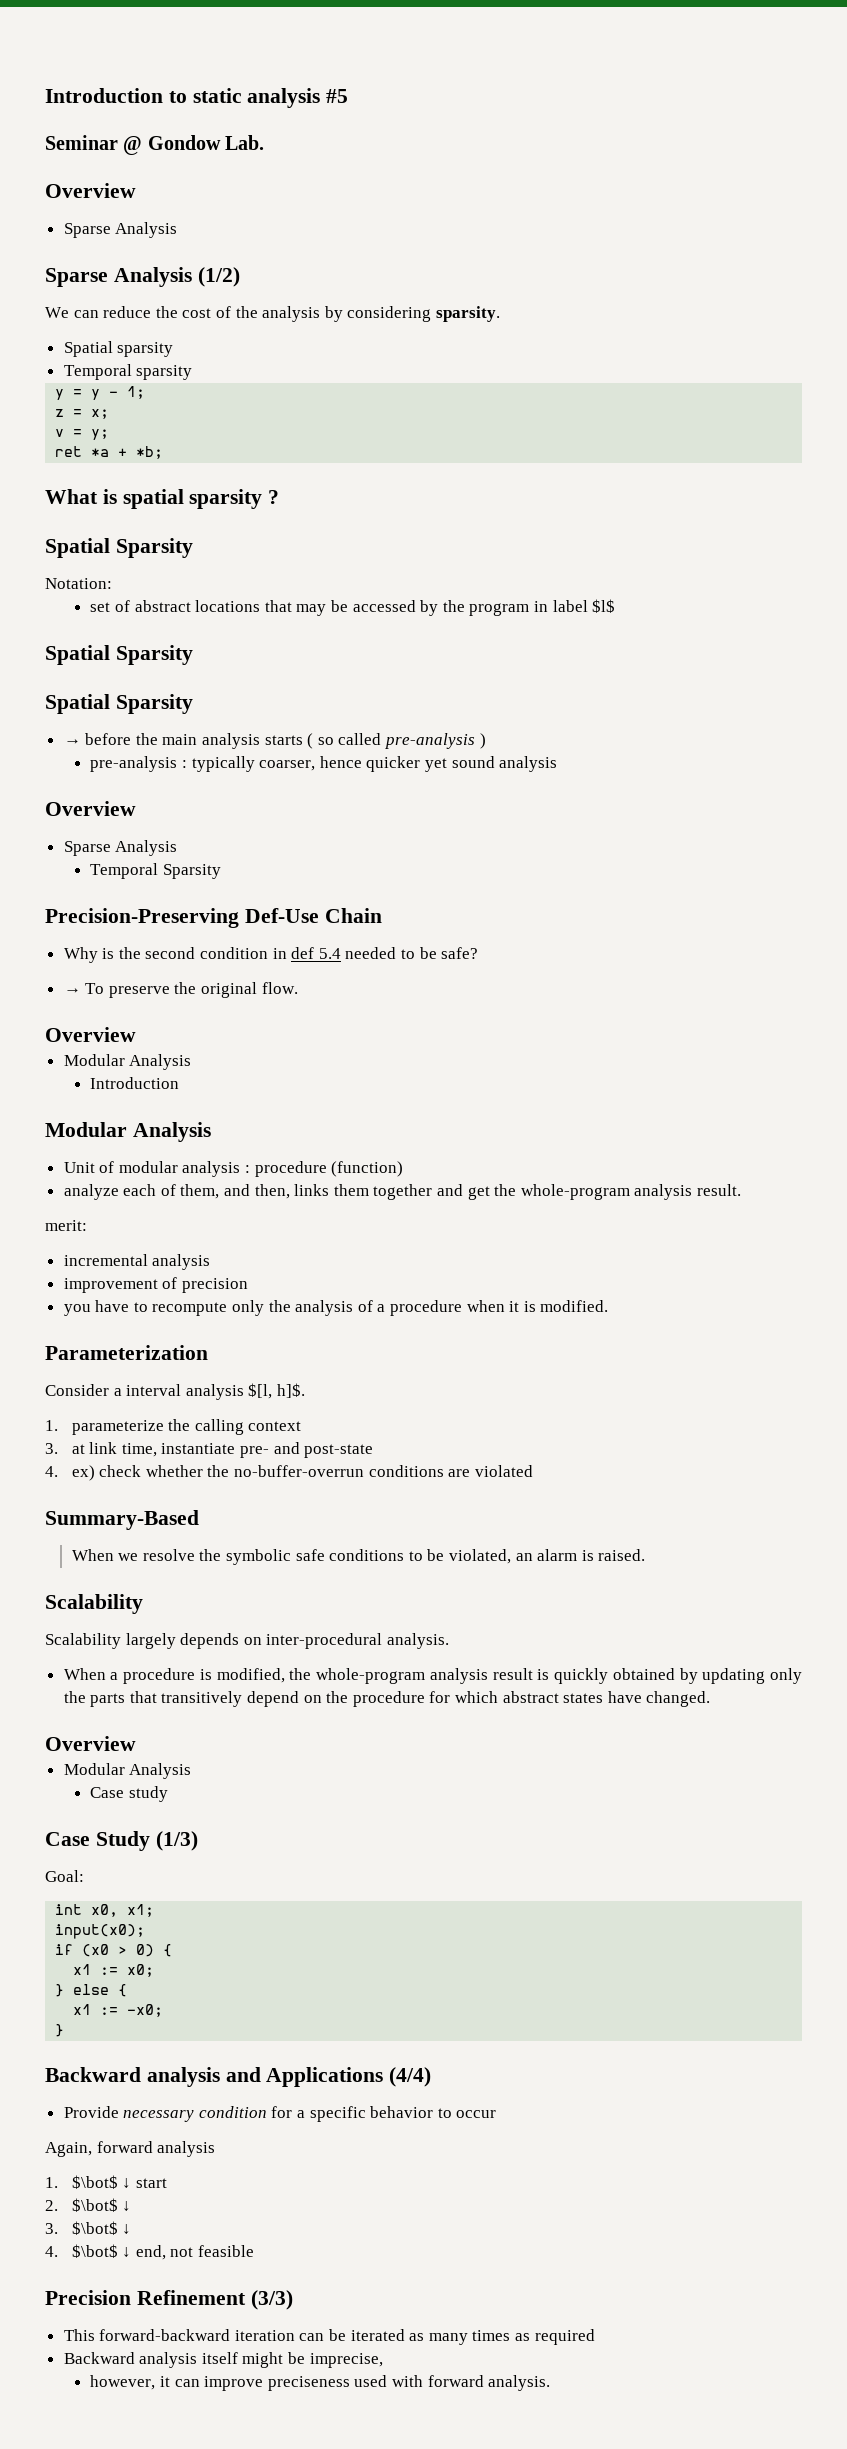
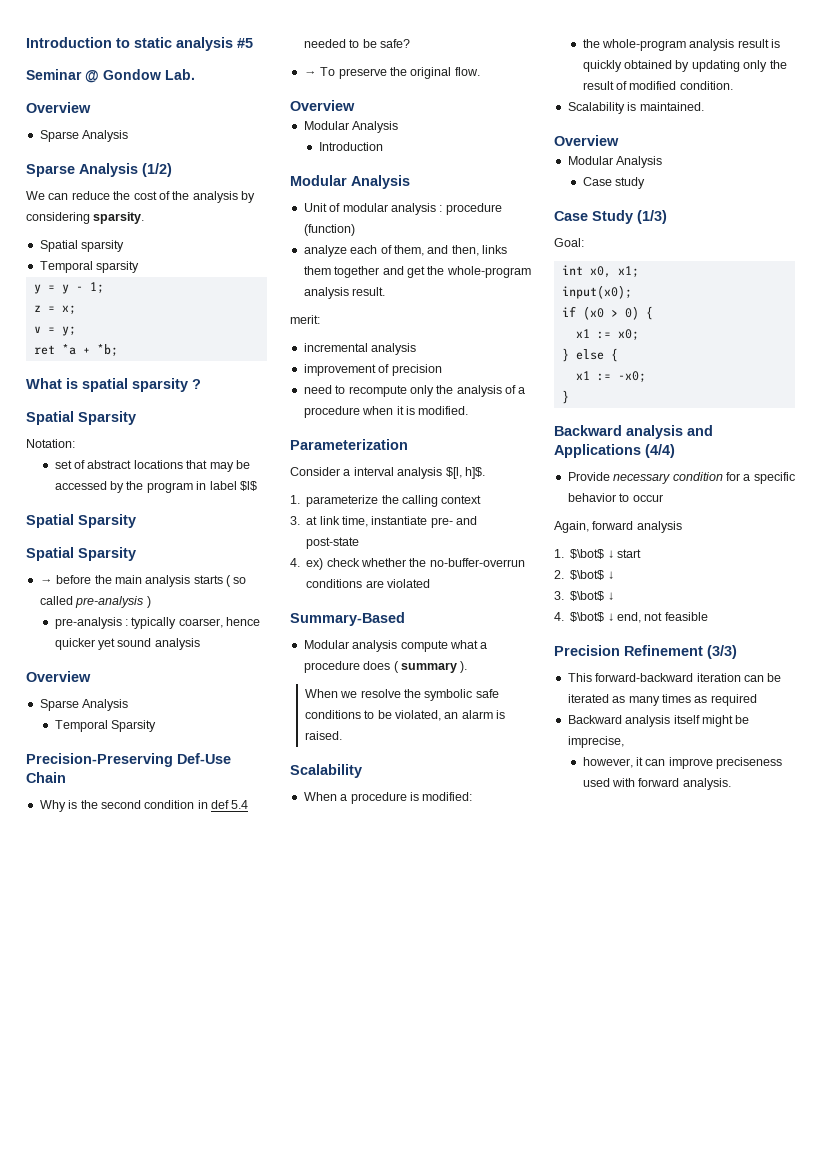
- you have to recompute only the analysis of a procedure when it is modified.
+ need to recompute only the analysis of a procedure when it is modified.
+ Modular analysis compute what a procedure does ( summary ).
- Scalability largely depends on inter-procedural analysis.
- When a procedure is modified, the whole-program analysis result is quickly obtained by updating only the parts that transitively depend on the procedure for which abstract states have changed.
+ When a procedure is modified:
+ the whole-program analysis result is quickly obtained by updating only the result of modified condition.
+ Scalability is maintained.

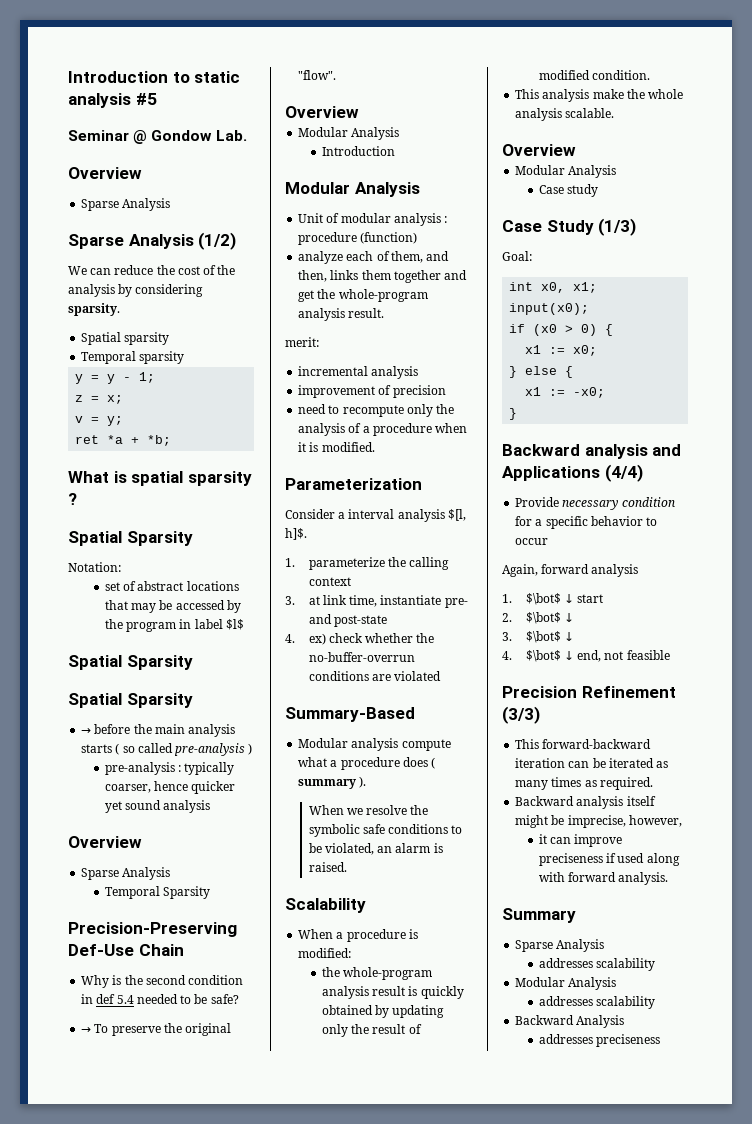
- → To preserve the original flow.
+ → To preserve the original "flow".
- Scalability is maintained.
+ This analysis make the whole analysis scalable.
- This forward-backward iteration can be iterated as many times as required
+ This forward-backward iteration can be iterated as many times as required.
- Backward analysis itself might be imprecise,
- however, it can improve preciseness used with forward analysis.
+ Backward analysis itself might be imprecise, however,
+ it can improve preciseness if used along with forward analysis.
+ Summary
+ Sparse Analysis
+ addresses scalability
+ Modular Analysis
+ addresses scalability
+ Backward Analysis
+ addresses preciseness

